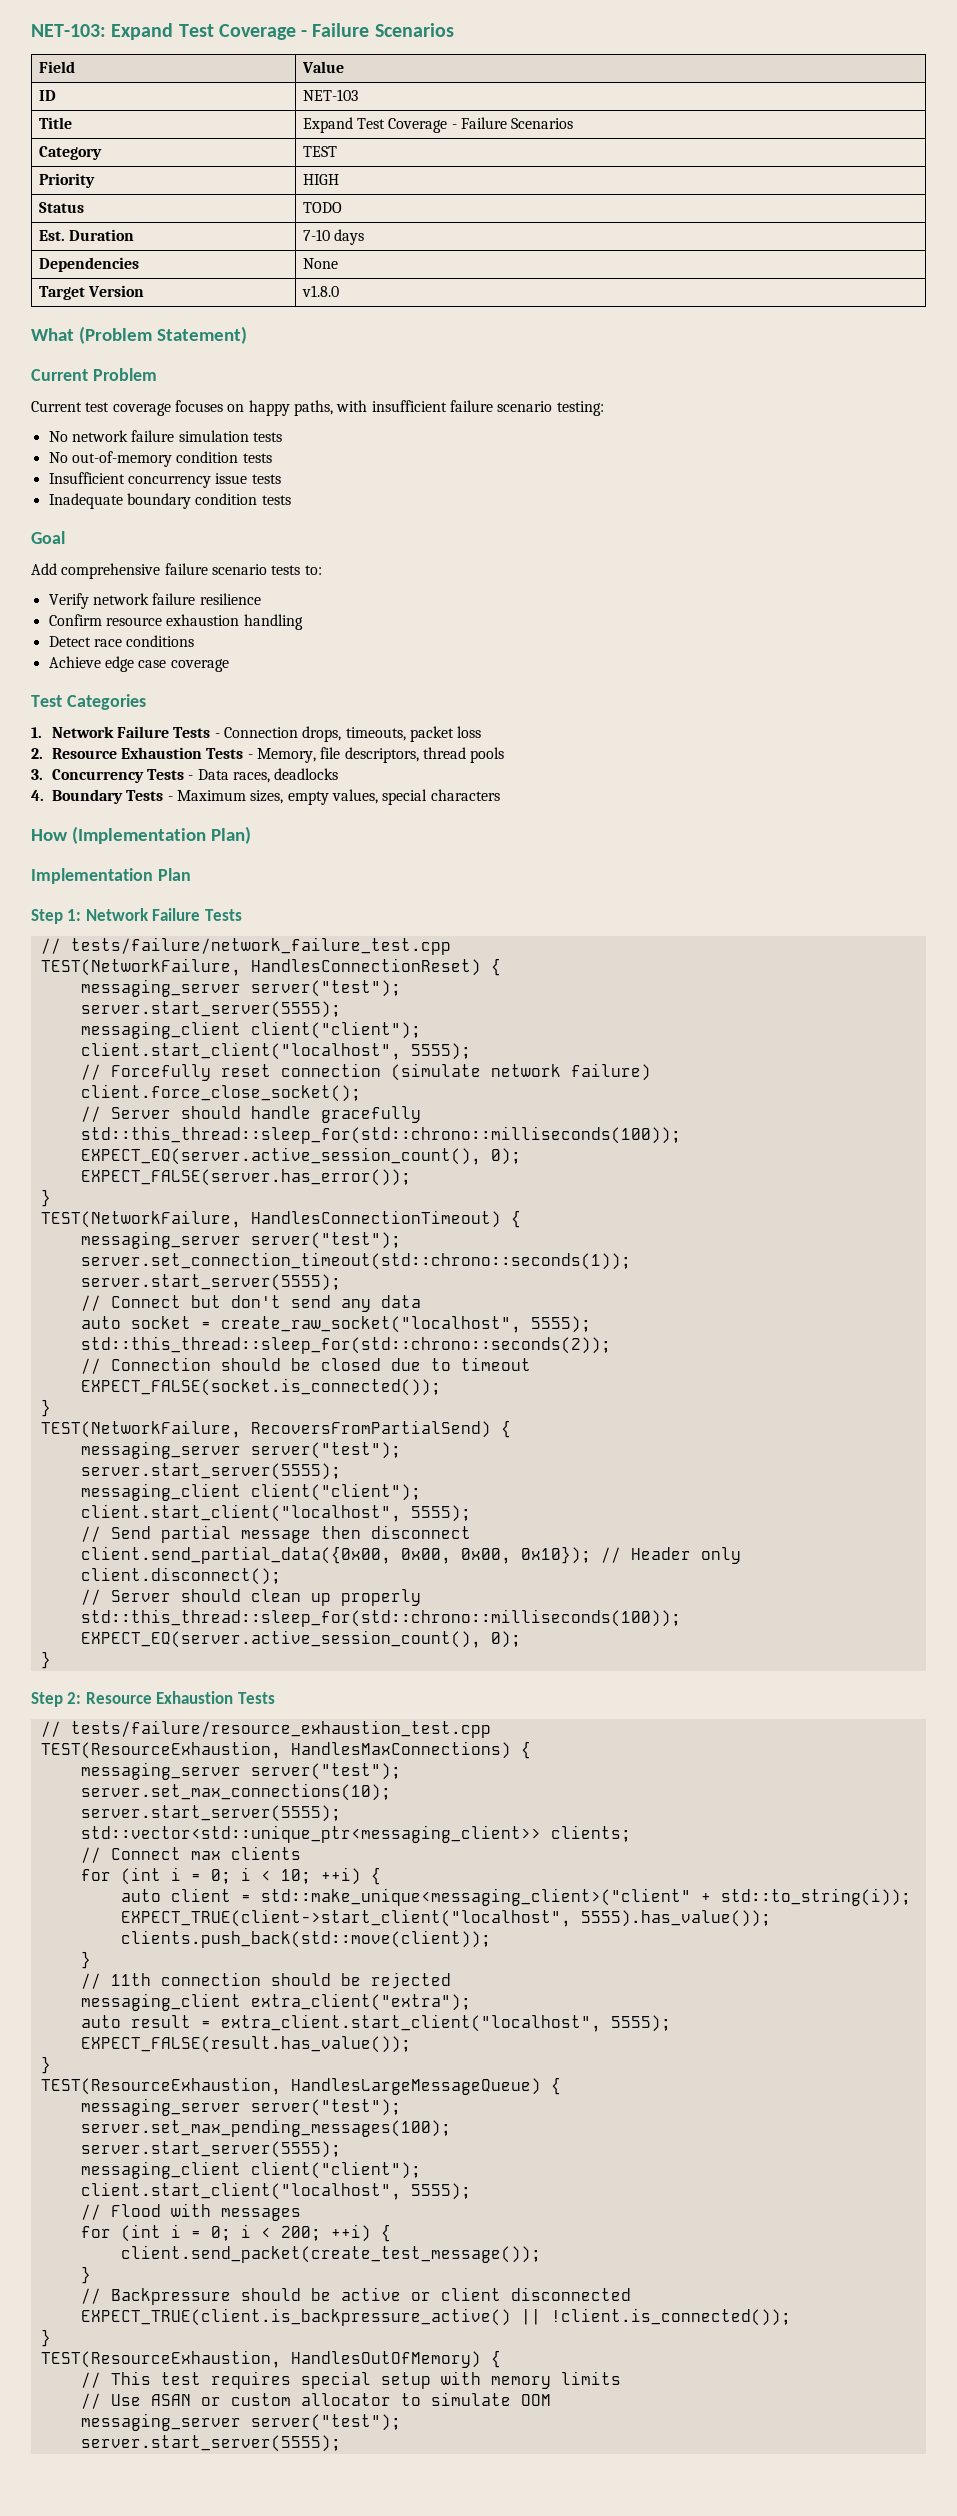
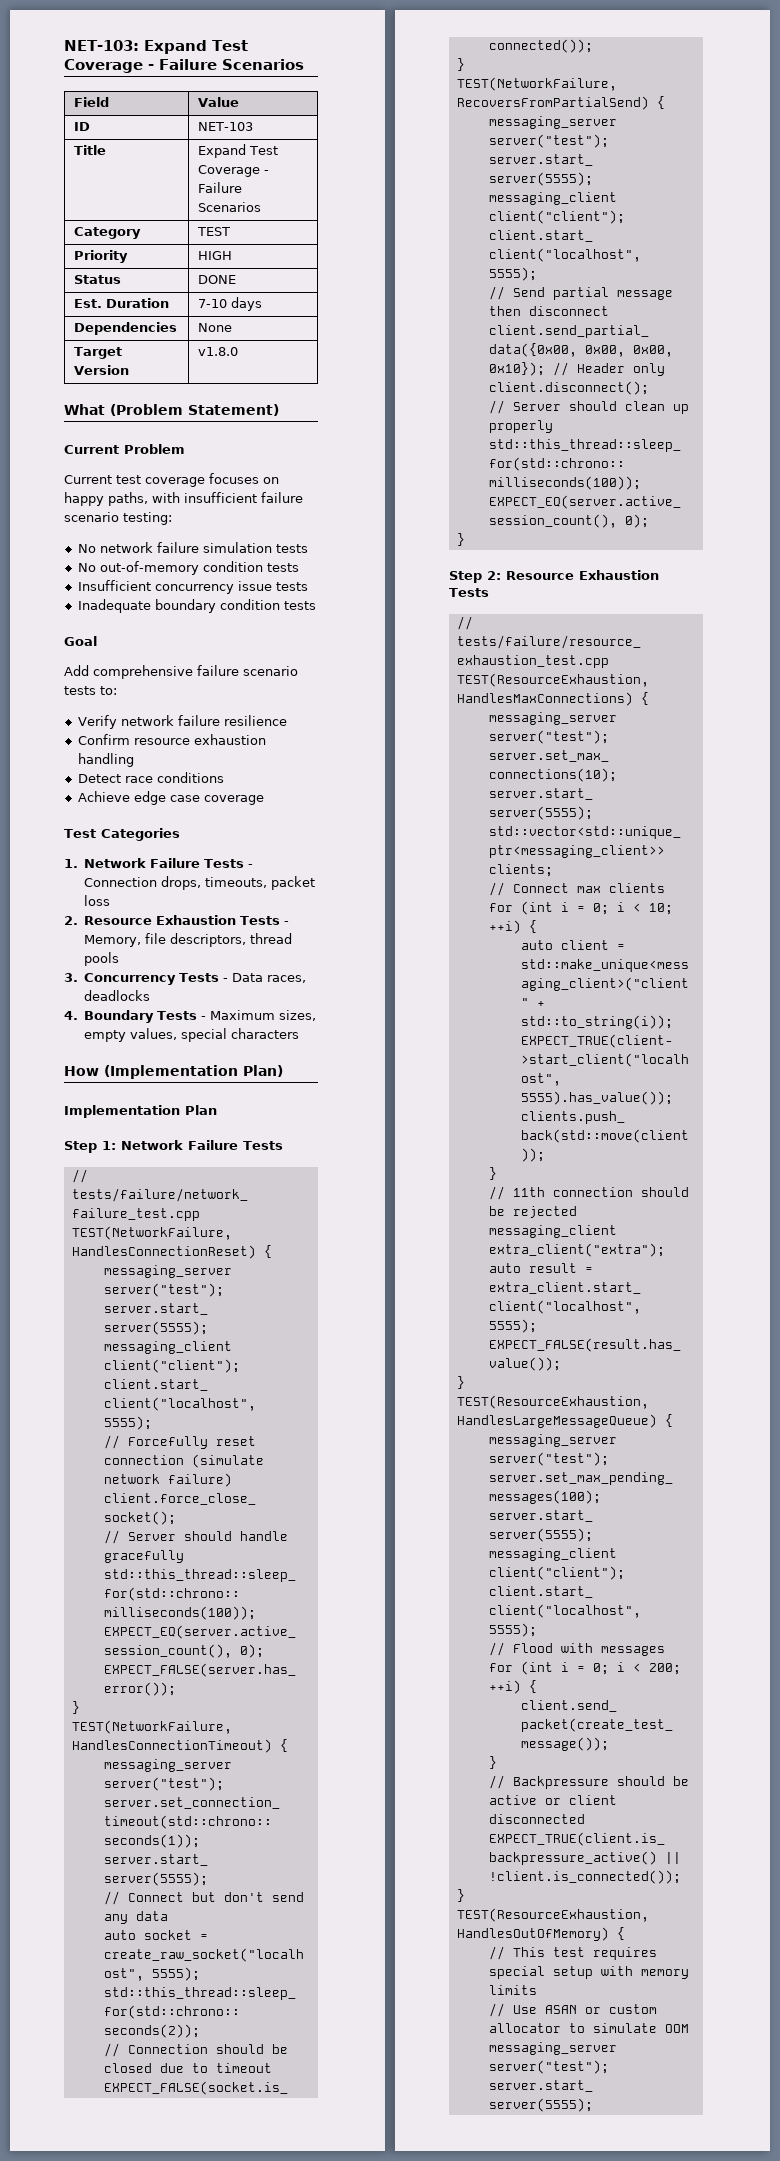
- Status | TODO
+ Status | DONE

